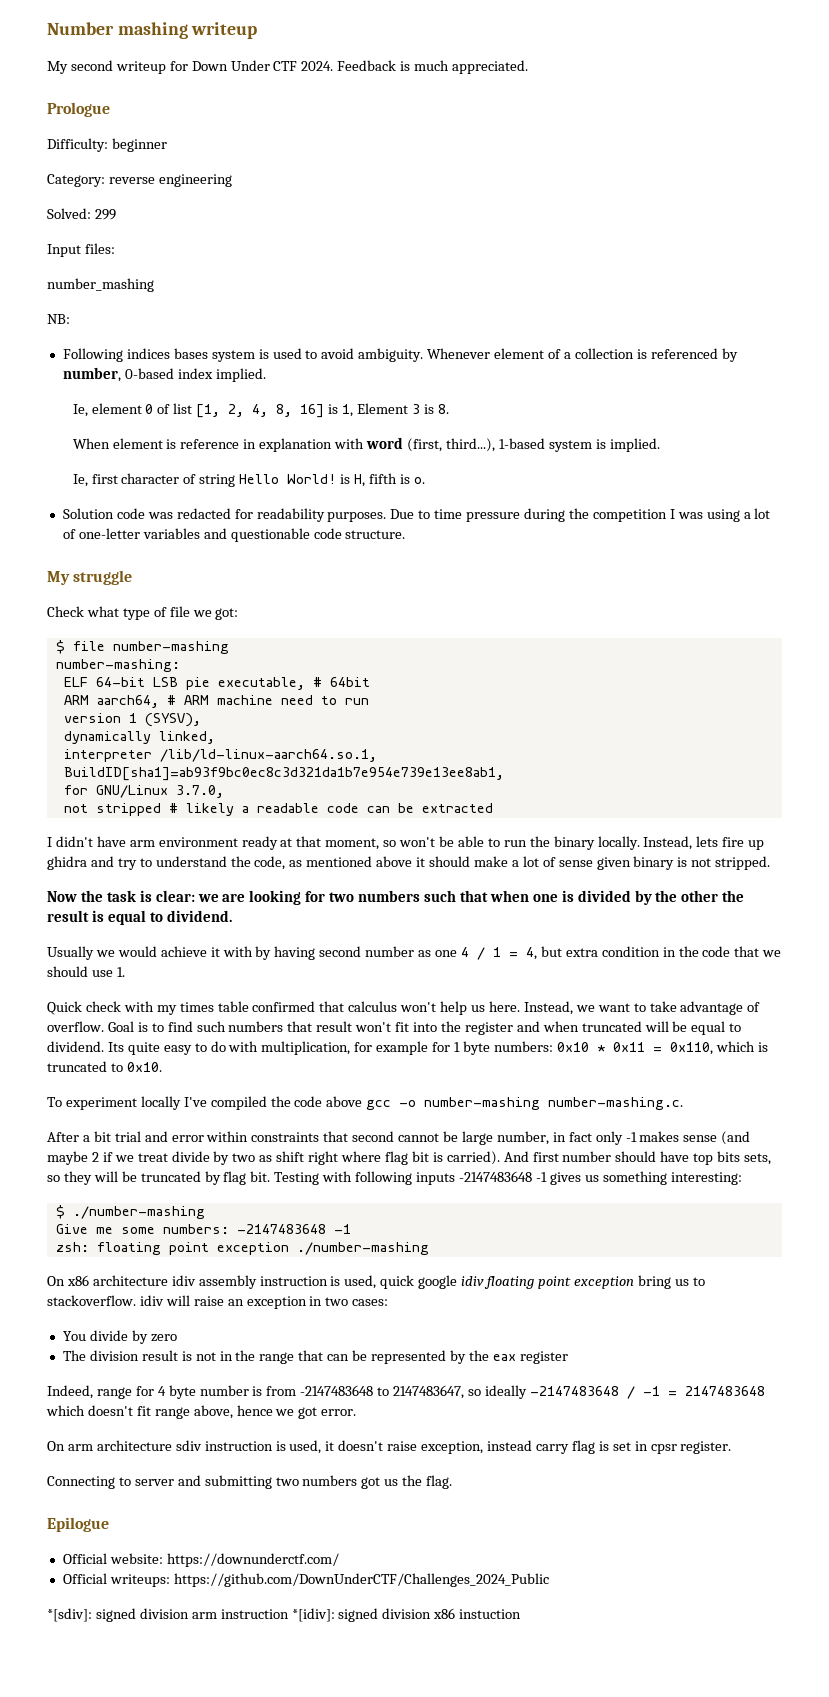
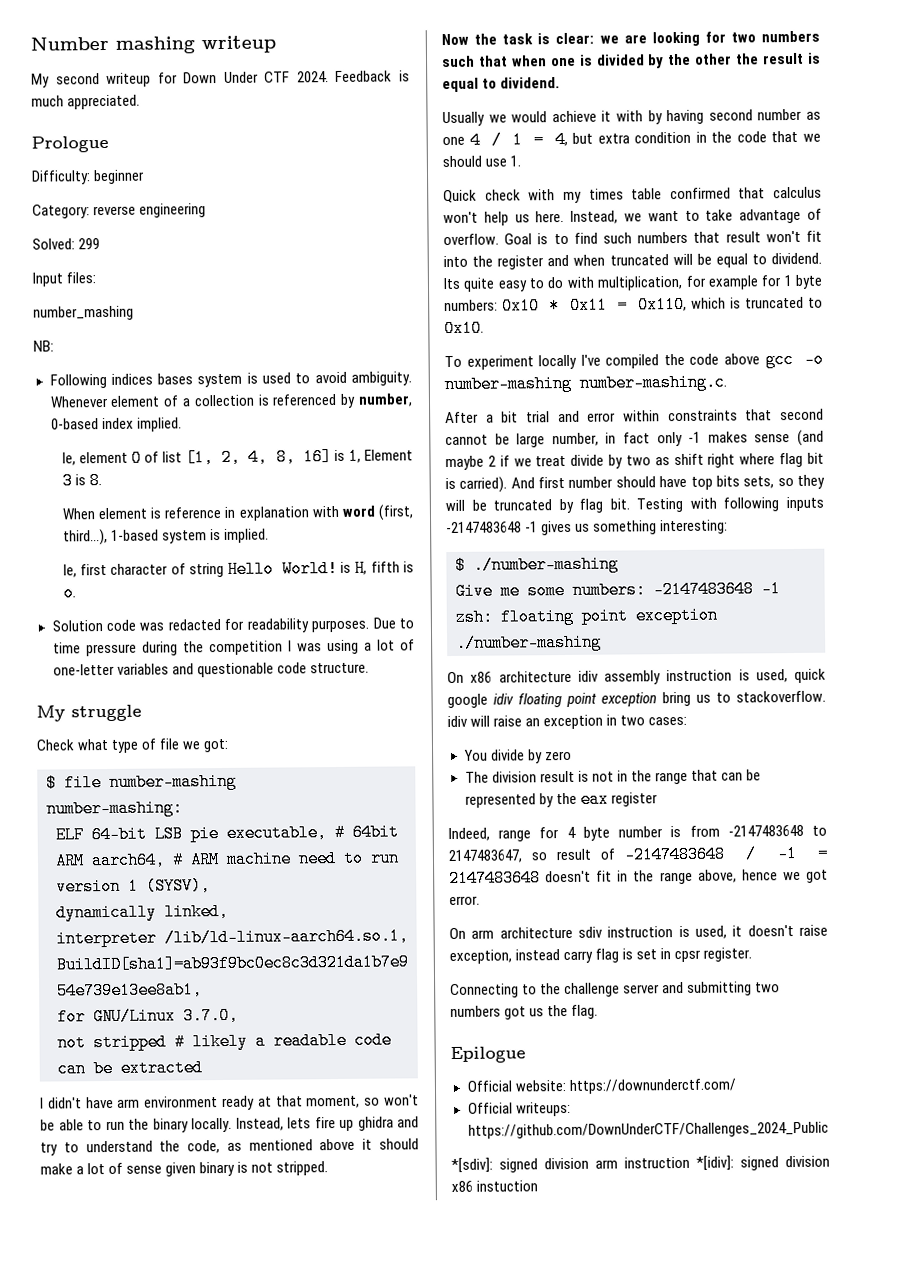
- Indeed, range for 4 byte number is from -2147483648 to 2147483647, so ideally -2147483648 / -1 = 2147483648 which doesn't fit range above, hence we got error.
+ Indeed, range for 4 byte number is from -2147483648 to 2147483647, so result of -2147483648 / -1 = 2147483648 doesn't fit in the range above, hence we got error.
- Connecting to server and submitting two numbers got us the flag.
+ Connecting to the challenge server and submitting two numbers got us the flag.

